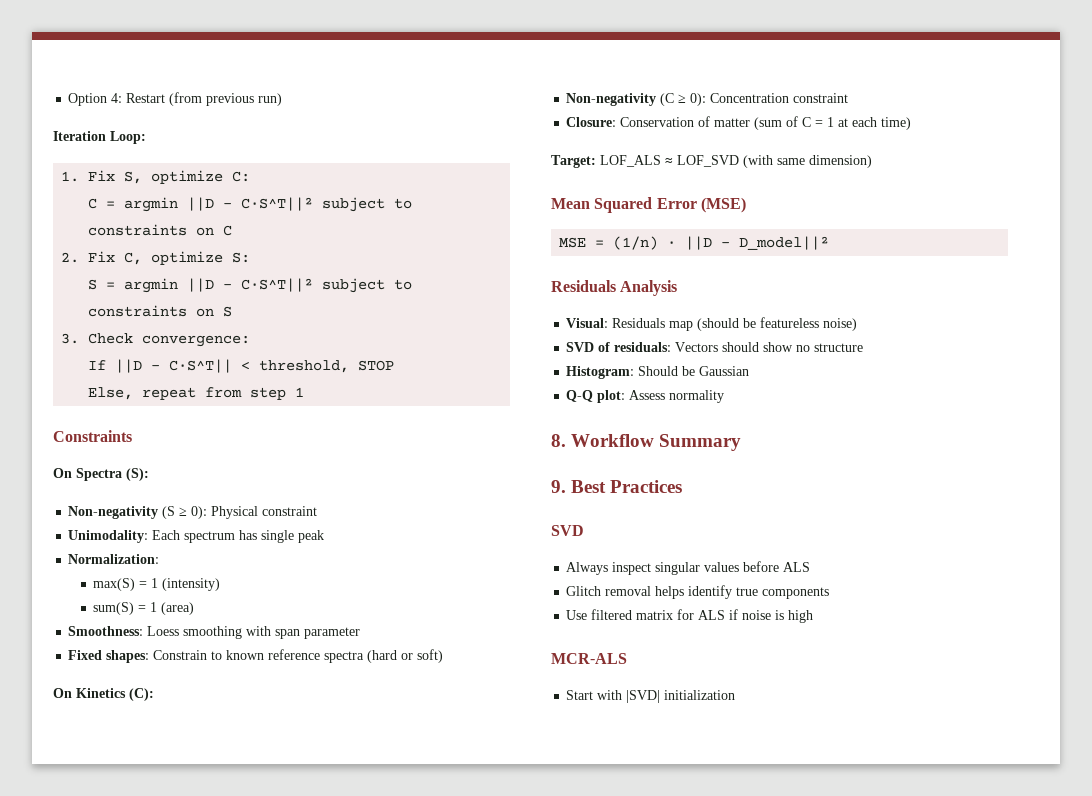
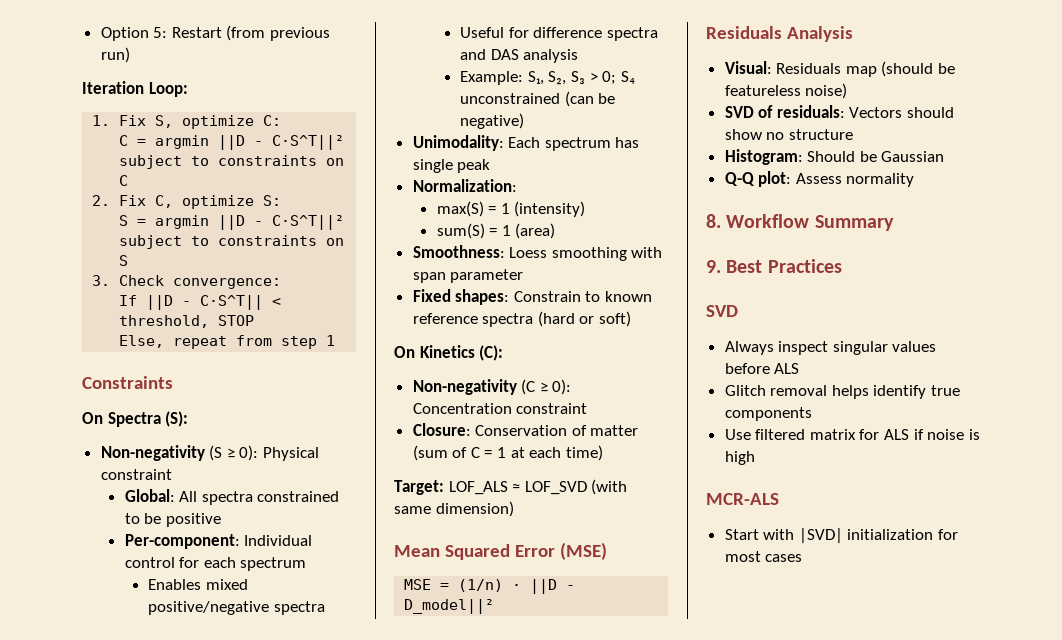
- Option 4: Restart (from previous run)
+ Option 5: Restart (from previous run)
+ Global: All spectra constrained to be positive
+ Per-component: Individual control for each spectrum
+ Enables mixed positive/negative spectra
+ Useful for difference spectra and DAS analysis
+ Example: S₁, S₂, S₃ > 0; S₄ unconstrained (can be negative)
- Start with |SVD| initialization
+ Start with |SVD| initialization for most cases

